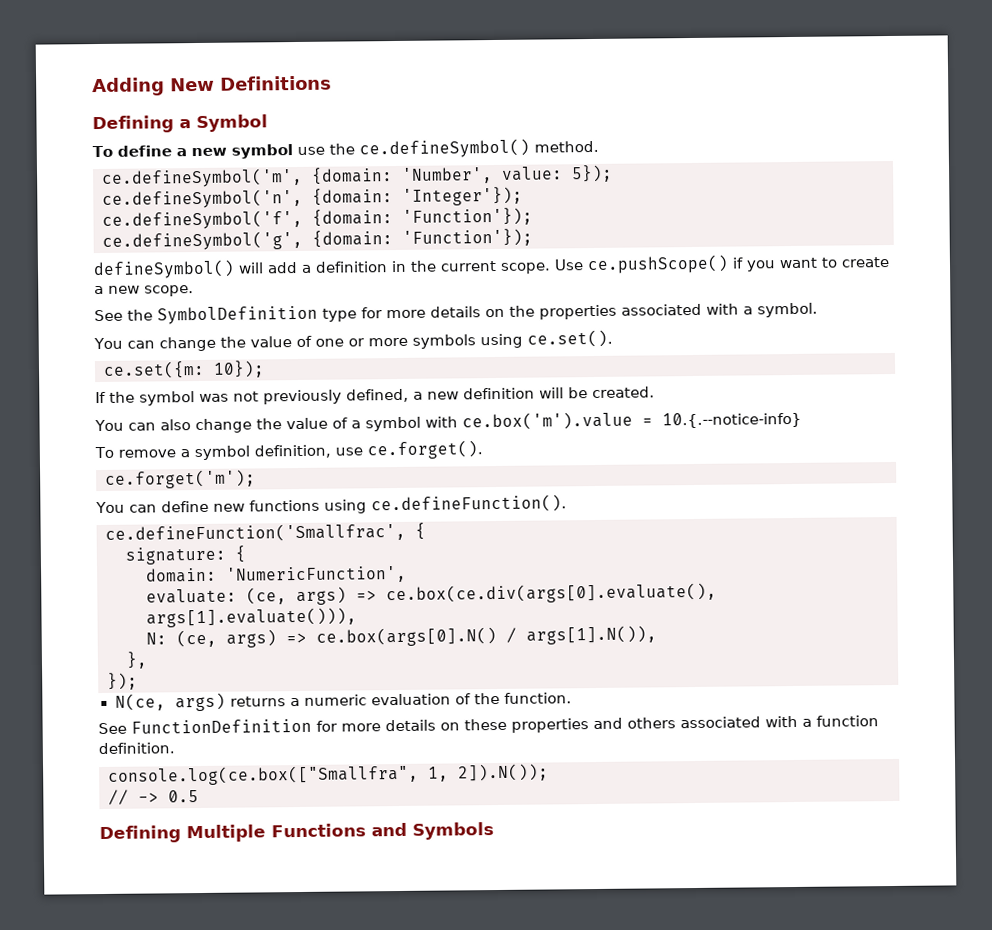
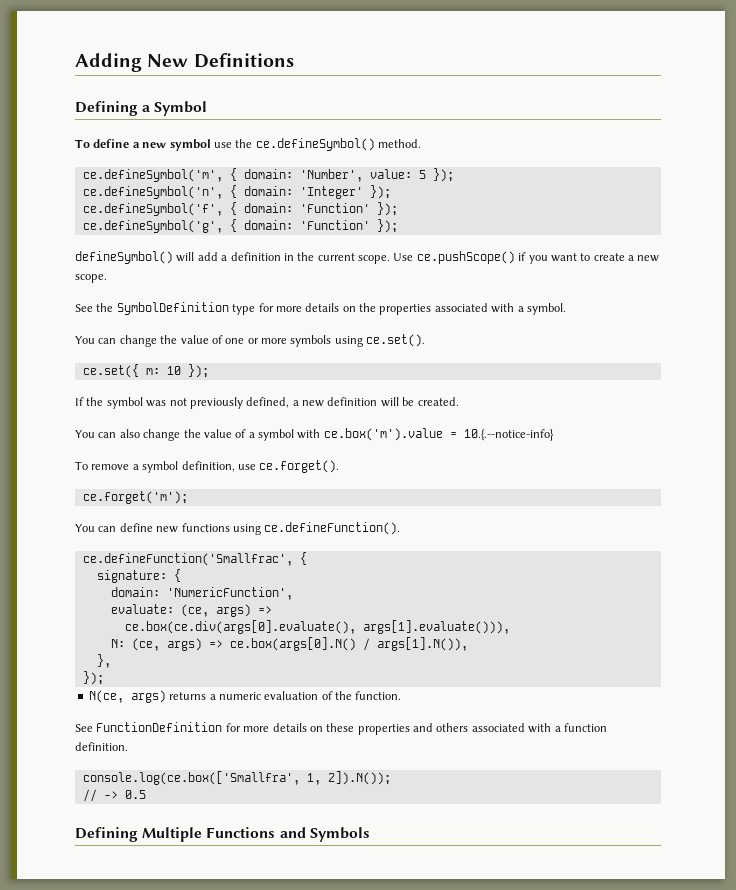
- ce.defineSymbol('m', {domain: 'Number', value: 5});
- ce.defineSymbol('n', {domain: 'Integer'});
- ce.defineSymbol('f', {domain: 'Function'});
- ce.defineSymbol('g', {domain: 'Function'});
+ ce.defineSymbol('m', { domain: 'Number', value: 5 });
+ ce.defineSymbol('n', { domain: 'Integer' });
+ ce.defineSymbol('f', { domain: 'Function' });
+ ce.defineSymbol('g', { domain: 'Function' });
- ce.set({m: 10});
+ ce.set({ m: 10 });
- evaluate: (ce, args) => ce.box(ce.div(args[0].evaluate(), args[1].evaluate())),
+ evaluate: (ce, args) =>
+ ce.box(ce.div(args[0].evaluate(), args[1].evaluate())),
- console.log(ce.box(["Smallfra", 1, 2]).N());
+ console.log(ce.box(['Smallfra', 1, 2]).N());

